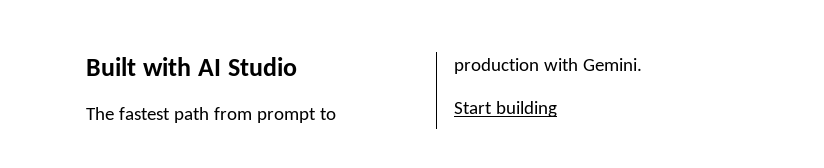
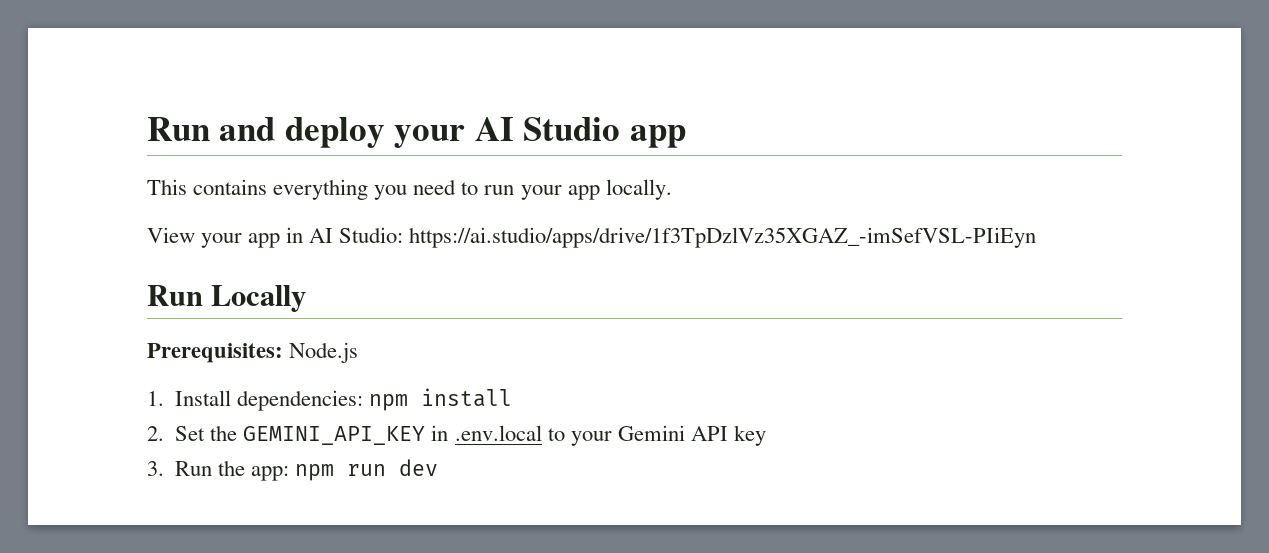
- Built with AI Studio
- The fastest path from prompt to production with Gemini.
- Start building
+ Run and deploy your AI Studio app
+ This contains everything you need to run your app locally.
+ View your app in AI Studio: https://ai.studio/apps/drive/1f3TpDzlVz35XGAZ_-imSefVSL-PIiEyn
+ Run Locally
+ Prerequisites: Node.js
+ 1. Install dependencies: npm install
+ 2. Set the GEMINI_API_KEY in .env.local to your Gemini API key
+ 3. Run the app: npm run dev

